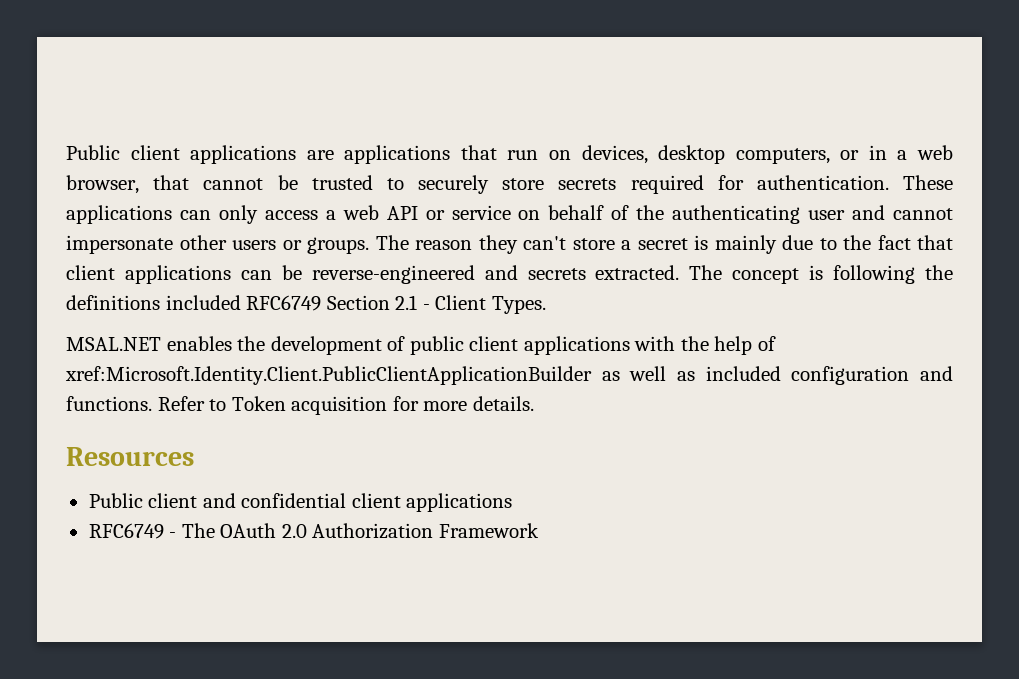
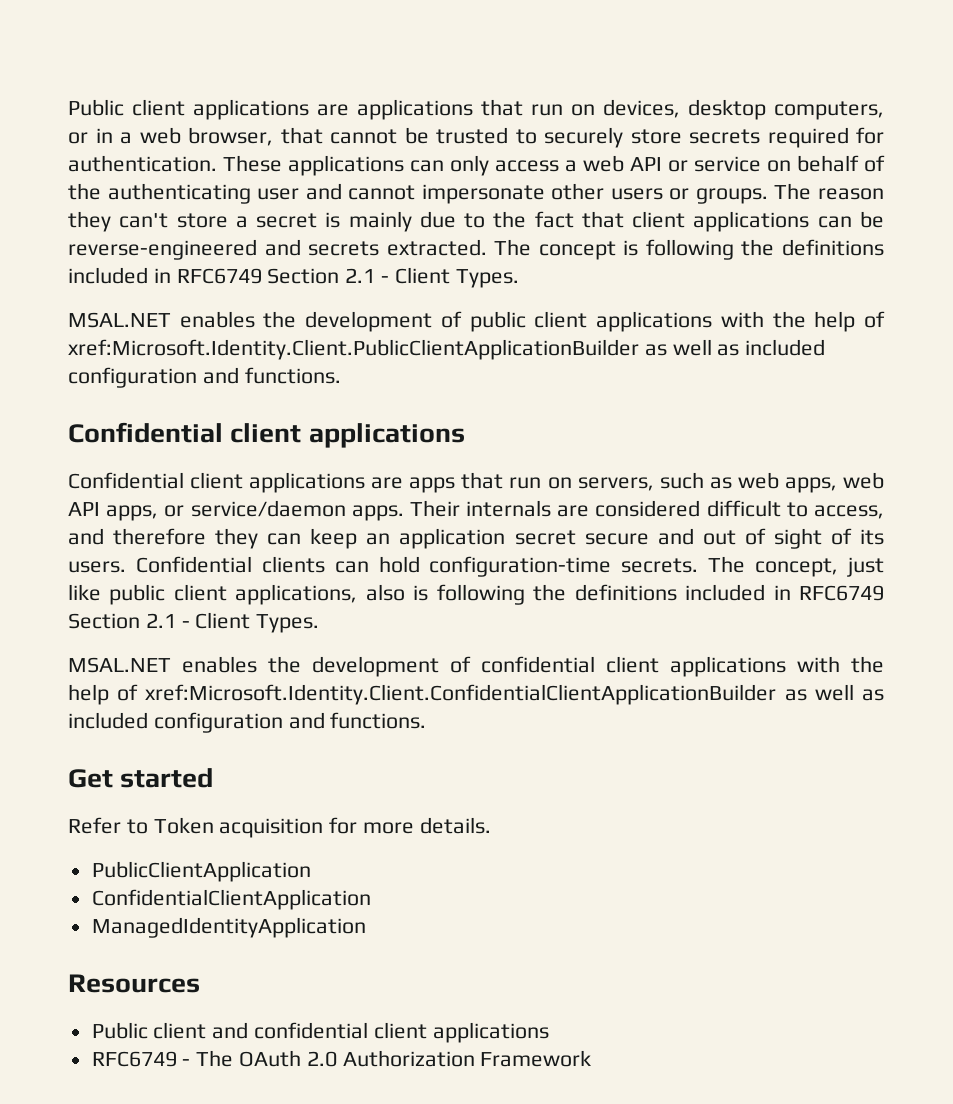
- The concept is following the definitions included RFC6749 Section 2.1 - Client Types.
+ The concept is following the definitions included in RFC6749 Section 2.1 - Client Types.
- MSAL.NET enables the development of public client applications with the help of xref:Microsoft.Identity.Client.PublicClientApplicationBuilder as well as included configuration and functions. Refer to Token acquisition for more details.
+ MSAL.NET enables the development of public client applications with the help of xref:Microsoft.Identity.Client.PublicClientApplicationBuilder as well as included configuration and functions.
+ Confidential client applications
+ Confidential client applications are apps that run on servers, such as web apps, web API apps, or service/daemon apps. Their internals are considered difficult to access, and therefore they can keep an application secret secure and out of sight of its users. Confidential clients can hold configuration-time secrets. The concept, just like public client applications, also is following the definitions included in RFC6749 Section 2.1 - Client Types.
+ MSAL.NET enables the development of confidential client applications with the help of xref:Microsoft.Identity.Client.ConfidentialClientApplicationBuilder as well as included configuration and functions.
+ Get started
+ Refer to Token acquisition for more details.
+ PublicClientApplication
+ ConfidentialClientApplication
+ ManagedIdentityApplication

